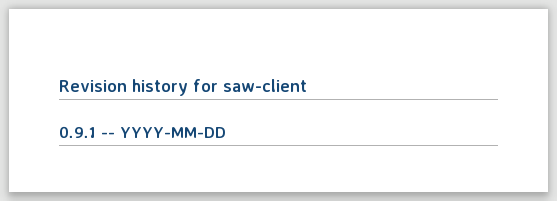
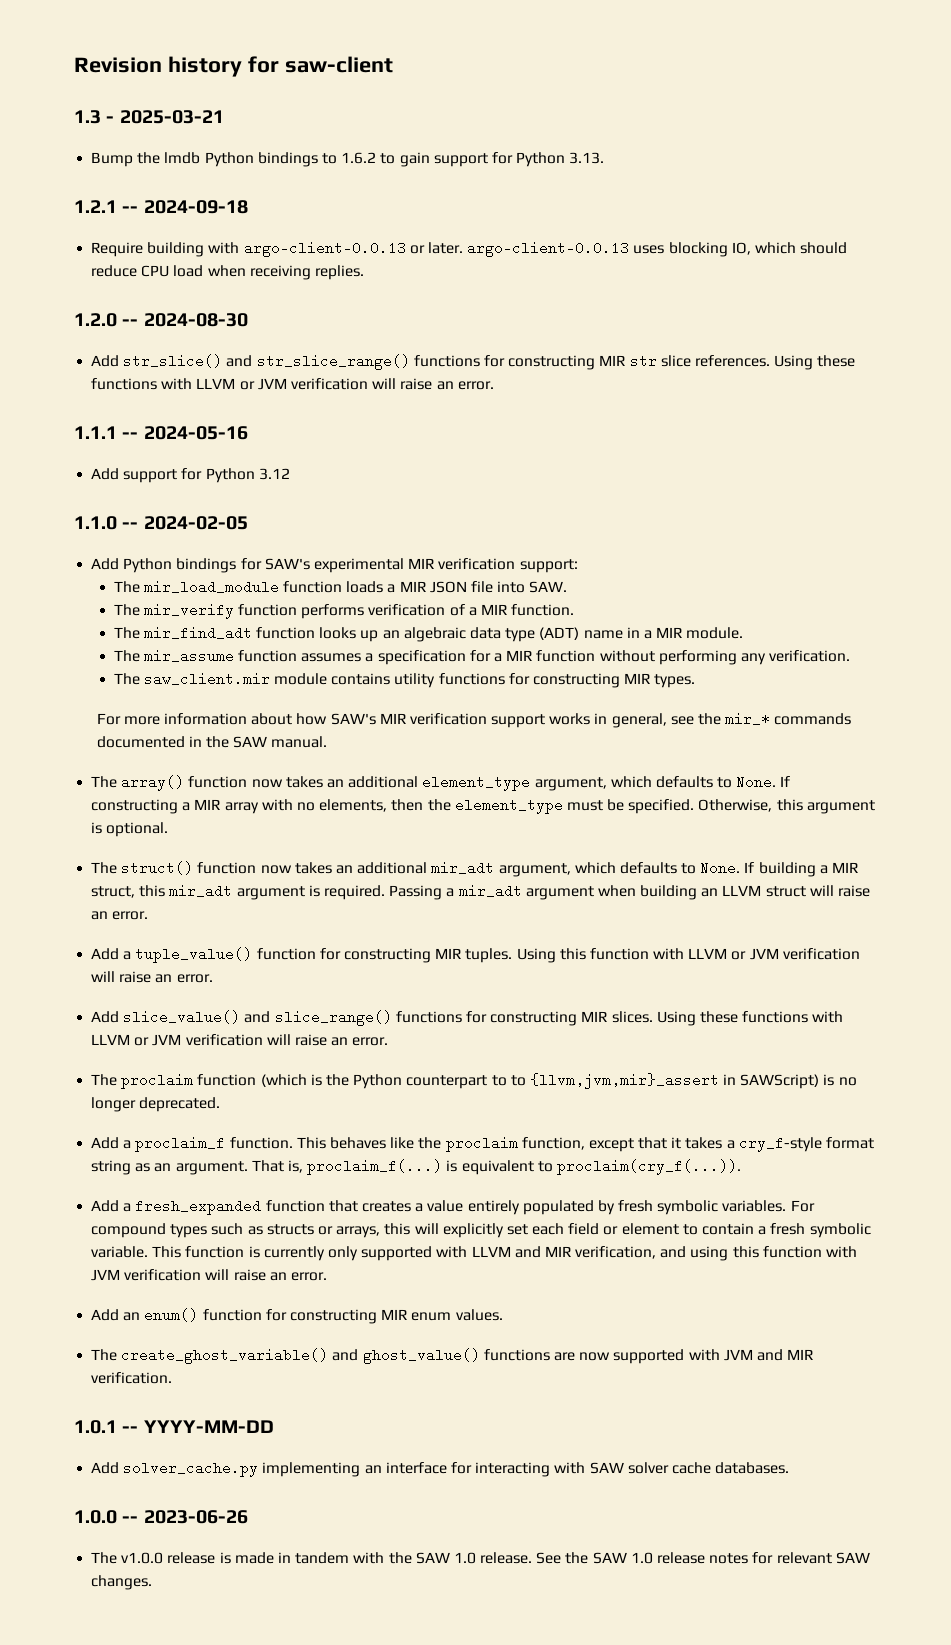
- 0.9.1 -- YYYY-MM-DD
+ 1.3 - 2025-03-21
+ Bump the lmdb Python bindings to 1.6.2 to gain support for Python 3.13.
+ 1.2.1 -- 2024-09-18
+ Require building with argo-client-0.0.13 or later. argo-client-0.0.13 uses blocking IO, which should reduce CPU load when receiving replies.
+ 1.2.0 -- 2024-08-30
+ Add str_slice() and str_slice_range() functions for constructing MIR str slice references. Using these functions with LLVM or JVM verification will raise an error.
+ 1.1.1 -- 2024-05-16
+ Add support for Python 3.12
+ 1.1.0 -- 2024-02-05
+ Add Python bindings for SAW's experimental MIR verification support:
+ The mir_load_module function loads a MIR JSON file into SAW.
+ The mir_verify function performs verification of a MIR function.
+ The mir_find_adt function looks up an algebraic data type (ADT) name in a MIR module.
+ The mir_assume function assumes a specification for a MIR function without performing any verification.
+ The saw_client.mir module contains utility functions for constructing MIR types.
+ For more information about how SAW's MIR verification support works in general, see the mir_* commands documented in the SAW manual.
+ The array() function now takes an additional element_type argument, which defaults to None. If constructing a MIR array with no elements, then the element_type must be specified. Otherwise, this argument is optional.
+ The struct() function now takes an additional mir_adt argument, which defaults to None. If building a MIR struct, this mir_adt argument is required. Passing a mir_adt argument when building an LLVM struct will raise an error.
+ Add a tuple_value() function for constructing MIR tuples. Using this function with LLVM or JVM verification will raise an error.
+ Add slice_value() and slice_range() functions for constructing MIR slices. Using these functions with LLVM or JVM verification will raise an error.
+ The proclaim function (which is the Python counterpart to to {llvm,jvm,mir}_assert in SAWScript) is no longer deprecated.
+ Add a proclaim_f function. This behaves like the proclaim function, except that it takes a cry_f-style format string as an argument. That is, proclaim_f(...) is equivalent to proclaim(cry_f(...)).
+ Add a fresh_expanded function that creates a value entirely populated by fresh symbolic variables. For compound types such as structs or arrays, this will explicitly set each field or element to contain a fresh symbolic variable. This function is currently only supported with LLVM and MIR verification, and using this function with JVM verification will raise an error.
+ Add an enum() function for constructing MIR enum values.
+ The create_ghost_variable() and ghost_value() functions are now supported with JVM and MIR verification.
+ 1.0.1 -- YYYY-MM-DD
+ Add solver_cache.py implementing an interface for interacting with SAW solver cache databases.
+ 1.0.0 -- 2023-06-26
+ The v1.0.0 release is made in tandem with the SAW 1.0 release. See the SAW 1.0 release notes for relevant SAW changes.

